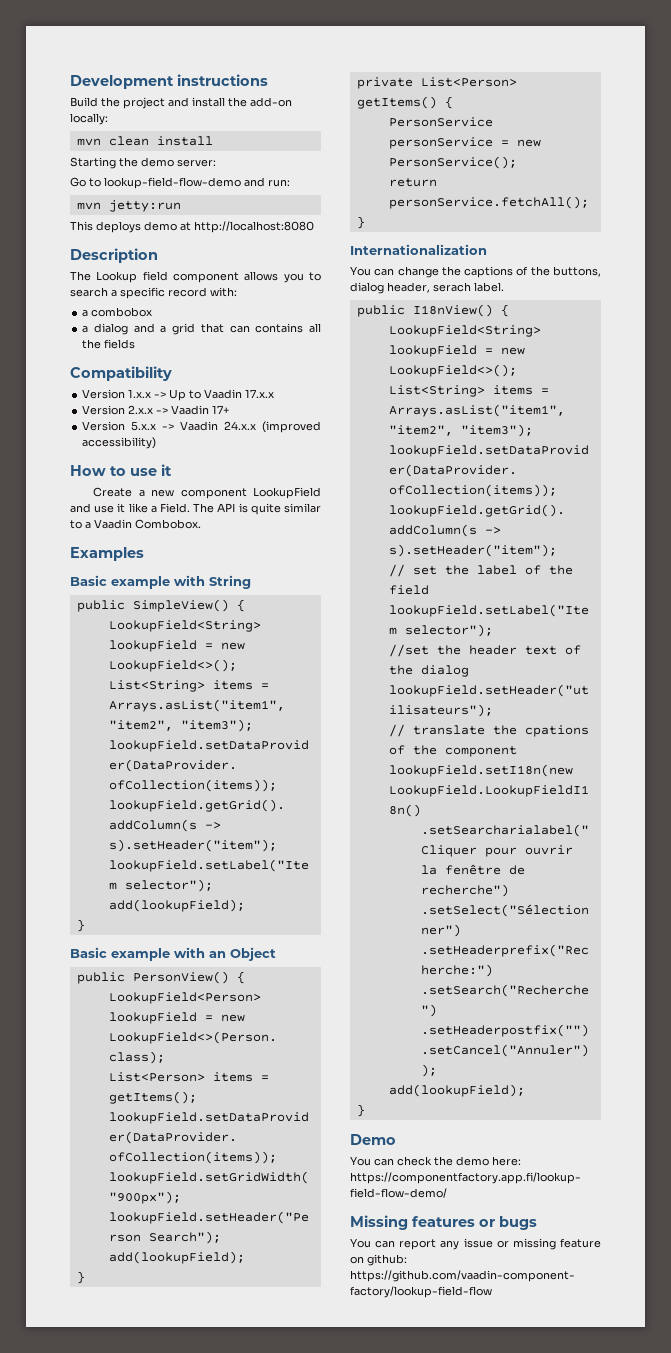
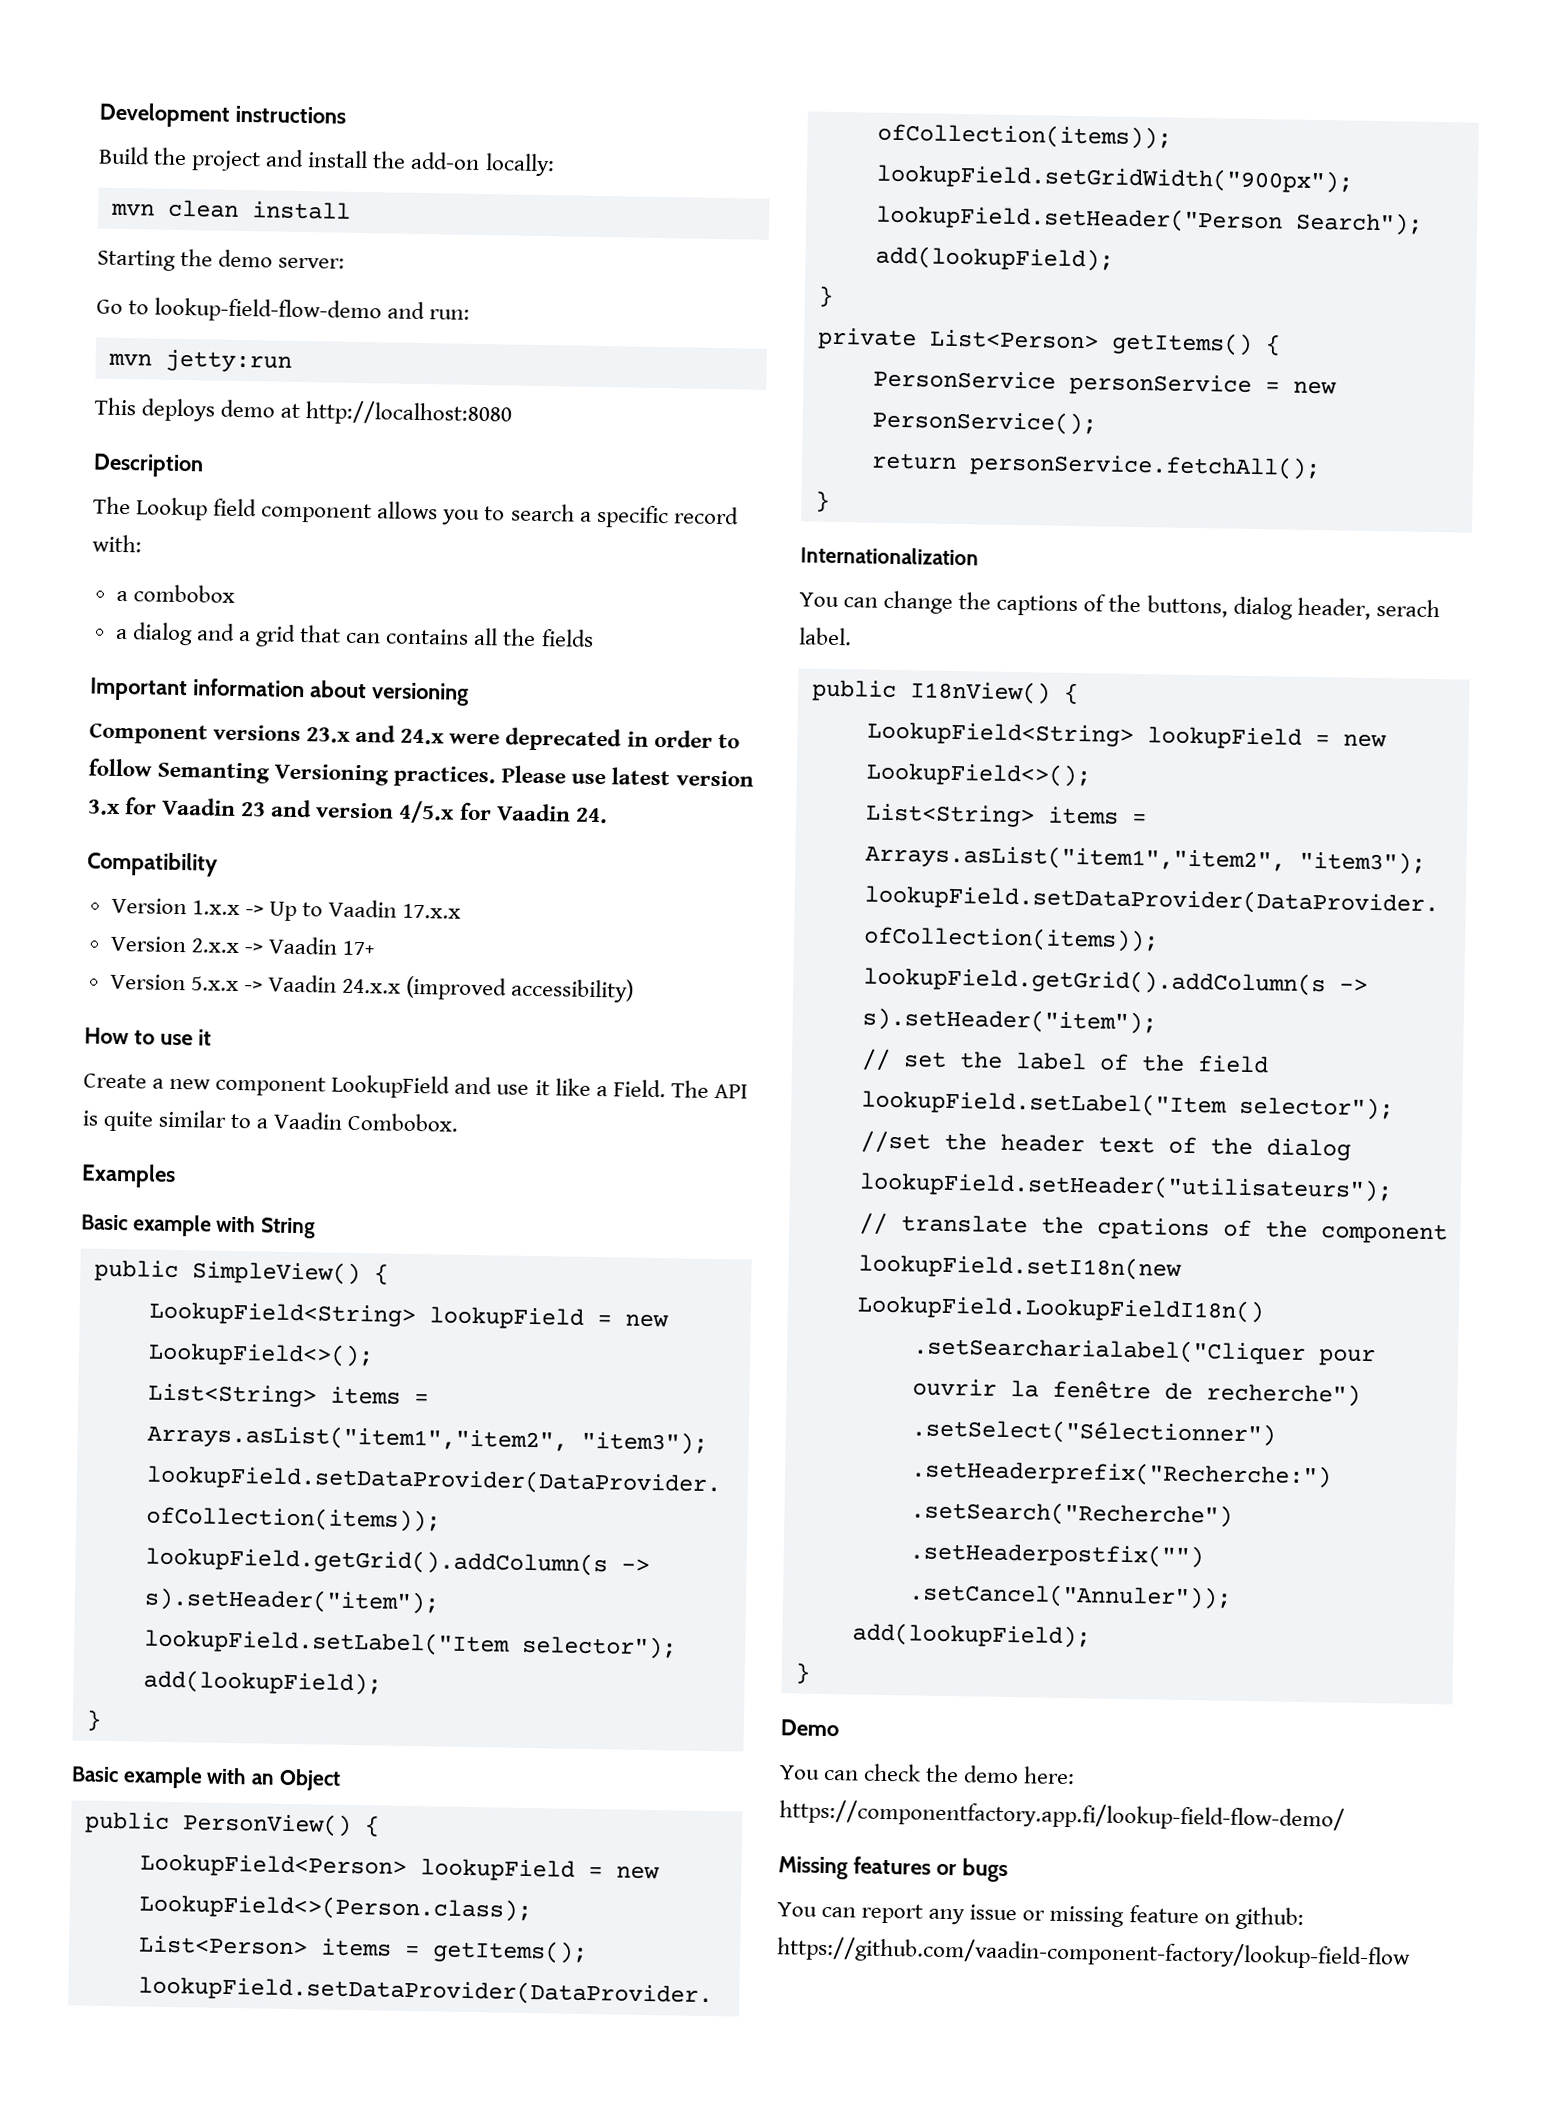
+ Important information about versioning
+ Component versions 23.x and 24.x were deprecated in order to follow Semanting Versioning practices. Please use latest version 3.x for Vaadin 23 and version 4/5.x for Vaadin 24.

